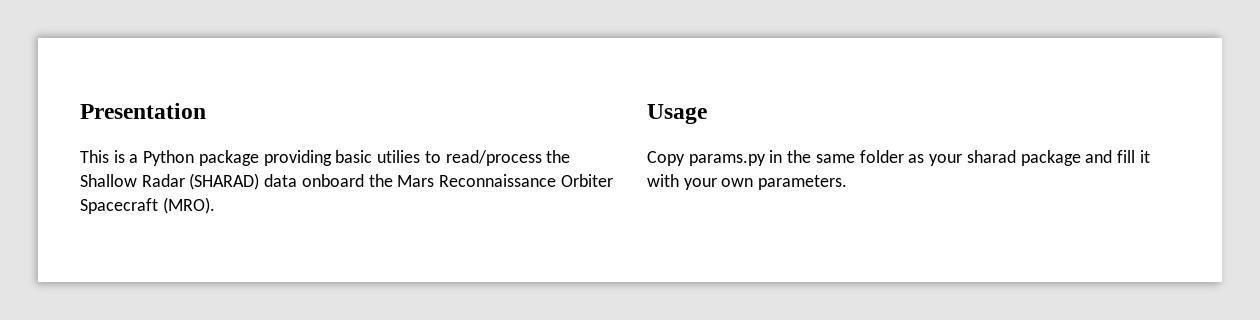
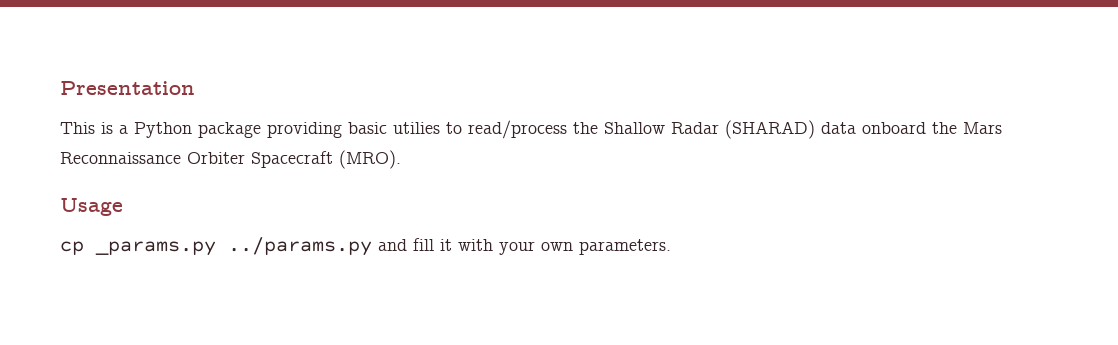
- Copy params.py in the same folder as your sharad package and fill it with your own parameters.
+ cp _params.py ../params.py and fill it with your own parameters.

